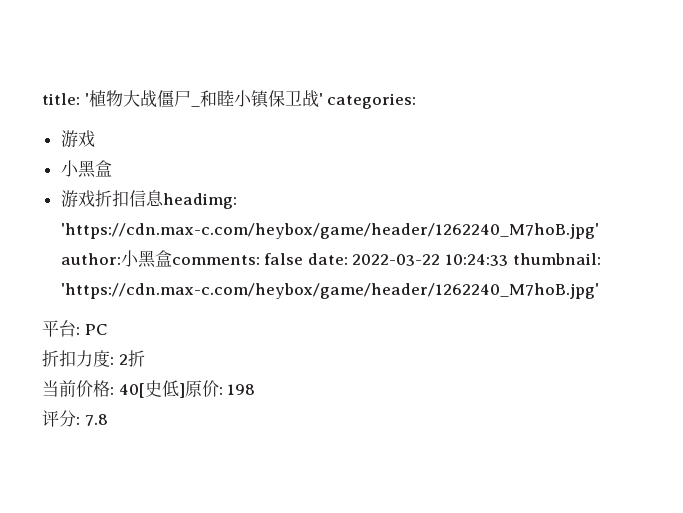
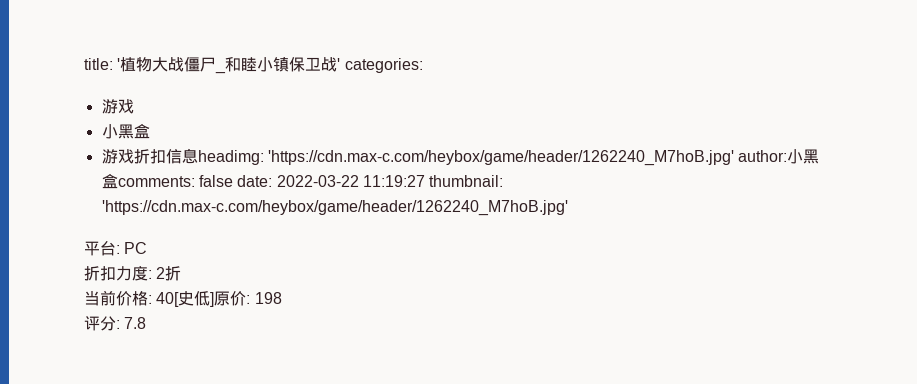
- 游戏折扣信息headimg: 'https://cdn.max-c.com/heybox/game/header/1262240_M7hoB.jpg' author:小黑盒comments: false date: 2022-03-22 10:24:33 thumbnail: 'https://cdn.max-c.com/heybox/game/header/1262240_M7hoB.jpg'
+ 游戏折扣信息headimg: 'https://cdn.max-c.com/heybox/game/header/1262240_M7hoB.jpg' author:小黑盒comments: false date: 2022-03-22 11:19:27 thumbnail: 'https://cdn.max-c.com/heybox/game/header/1262240_M7hoB.jpg'

